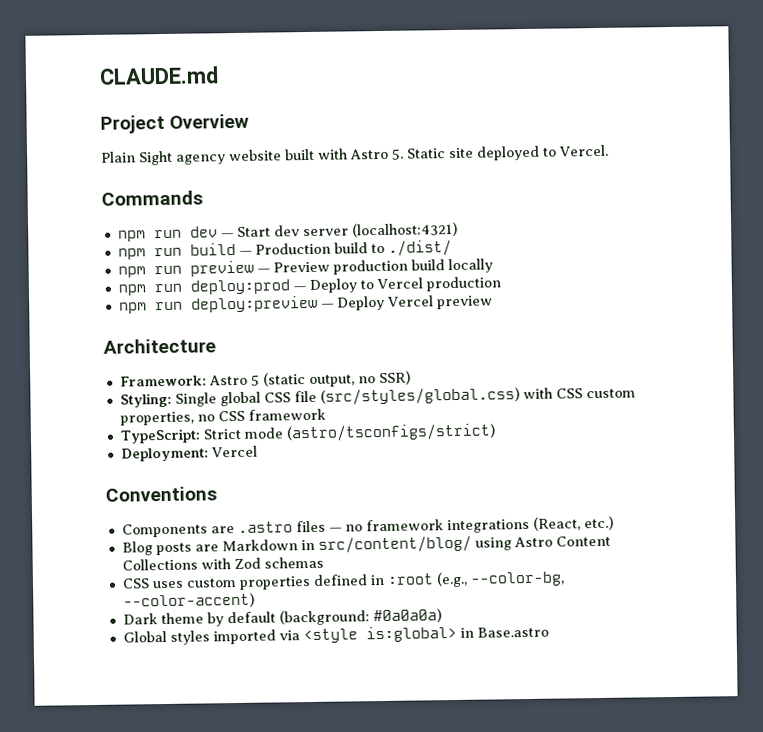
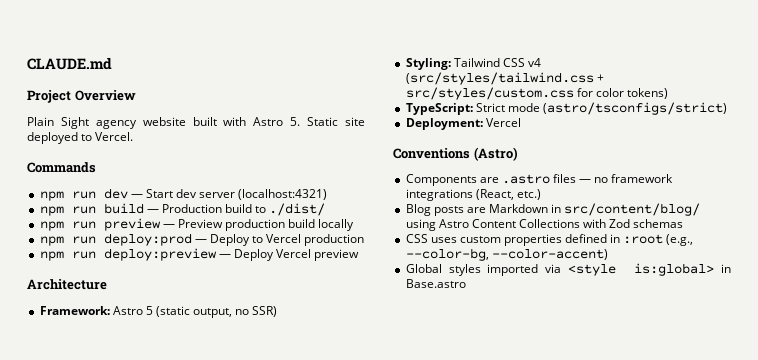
- Styling: Single global CSS file (src/styles/global.css) with CSS custom properties, no CSS framework
+ Styling: Tailwind CSS v4 (src/styles/tailwind.css + src/styles/custom.css for color tokens)
- Conventions
+ Conventions (Astro)
- Dark theme by default (background: #0a0a0a)

